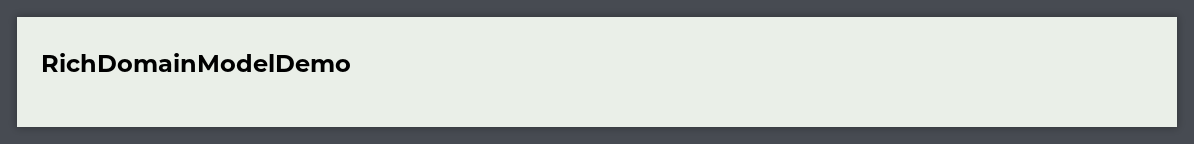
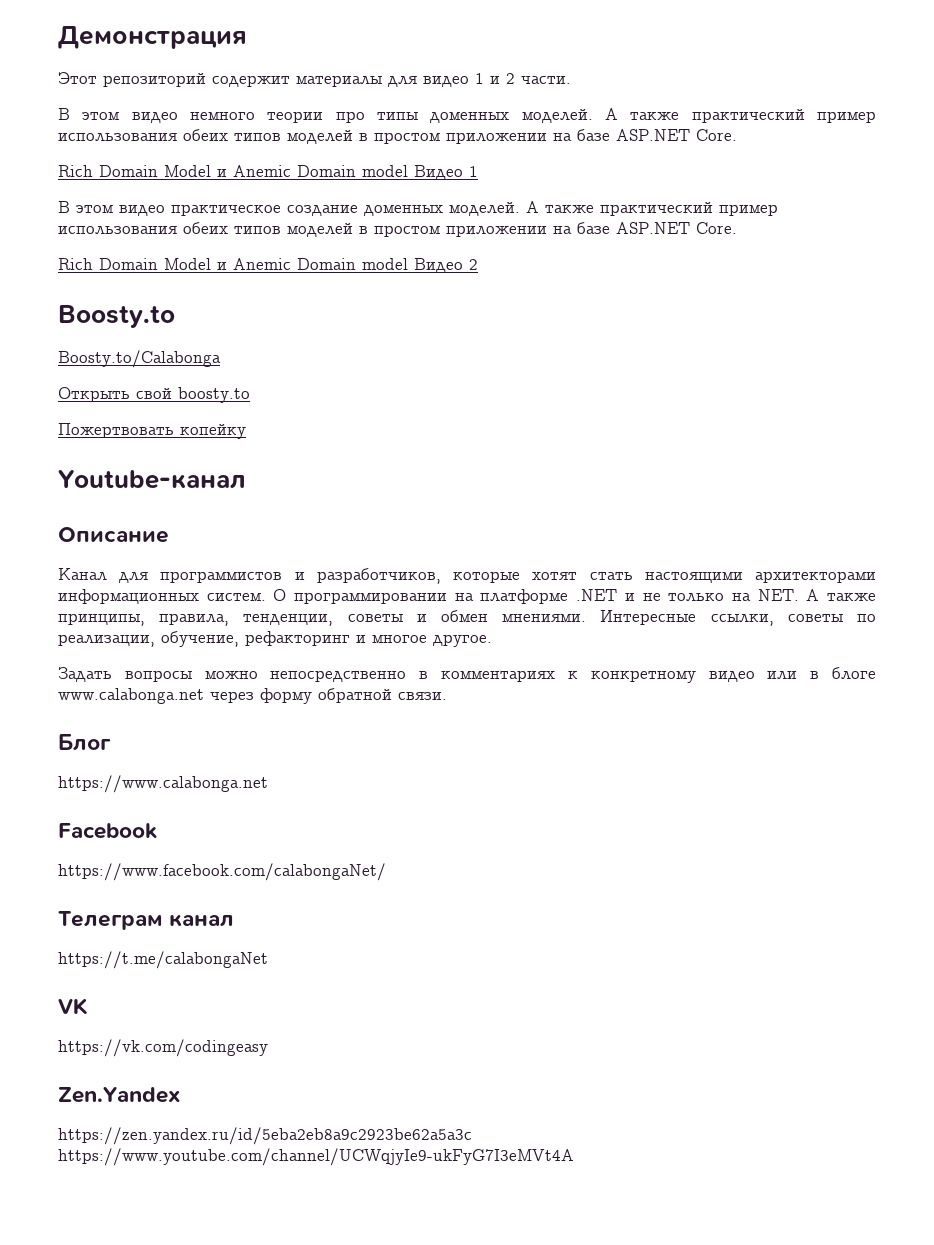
- RichDomainModelDemo
+ Демонстрация
+ Этот репозиторий содержит материалы для видео 1 и 2 части.
+ В этом видео немного теории про типы доменных моделей. А также практический пример использования обеих типов моделей в простом приложении на базе ASP.NET Core.
+ Rich Domain Model и Anemic Domain model Видео 1
+ В этом видео практическое создание доменных моделей. А также практический пример использования обеих типов моделей в простом приложении на базе ASP.NET Core.
+ Rich Domain Model и Anemic Domain model Видео 2
+ Boosty.to
+ Boosty.to/Calabonga
+ Открыть свой boosty.to
+ Пожертвовать копейку
+ Youtube-канал
+ Описание
+ Канал для программистов и разработчиков, которые хотят стать настоящими архитекторами информационных систем. О программировании на платформе .NET и не только на NET. А также принципы, правила, тенденции, советы и обмен мнениями. Интересные ссылки, советы по реализации, обучение, рефакторинг и многое другое.
+ Задать вопросы можно непосредственно в комментариях к конкретному видео или в блоге www.calabonga.net через форму обратной связи.
+ Блог
+ https://www.calabonga.net
+ Facebook
+ https://www.facebook.com/calabongaNet/
+ Телеграм канал
+ https://t.me/calabongaNet
+ VK
+ https://vk.com/codingeasy
+ Zen.Yandex
+ https://zen.yandex.ru/id/5eba2eb8a9c2923be62a5a3c https://www.youtube.com/channel/UCWqjyIe9-ukFyG7I3eMVt4A

